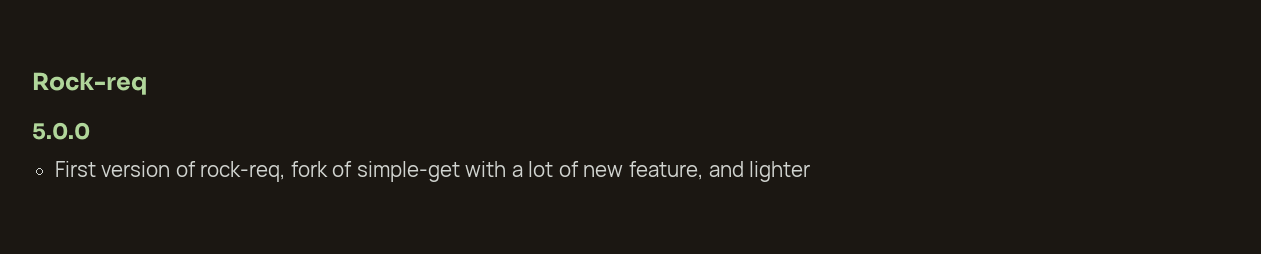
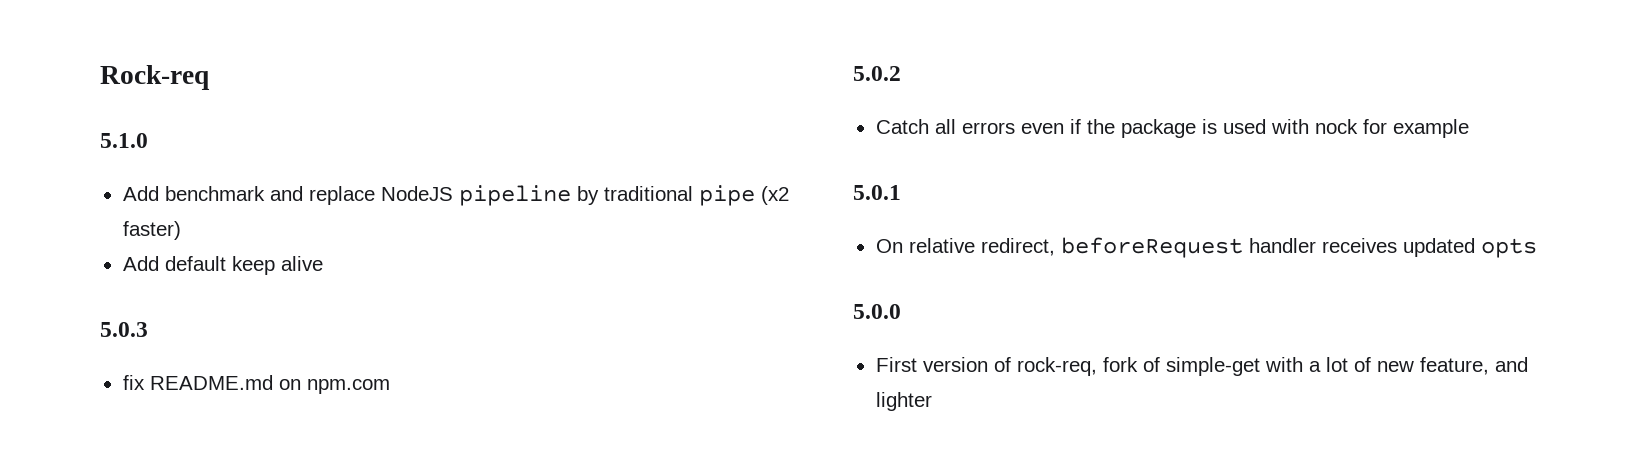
+ 5.1.0
+ Add benchmark and replace NodeJS pipeline by traditional pipe (x2 faster)
+ Add default keep alive
+ 5.0.3
+ fix README.md on npm.com
+ 5.0.2
+ Catch all errors even if the package is used with nock for example
+ 5.0.1
+ On relative redirect, beforeRequest handler receives updated opts

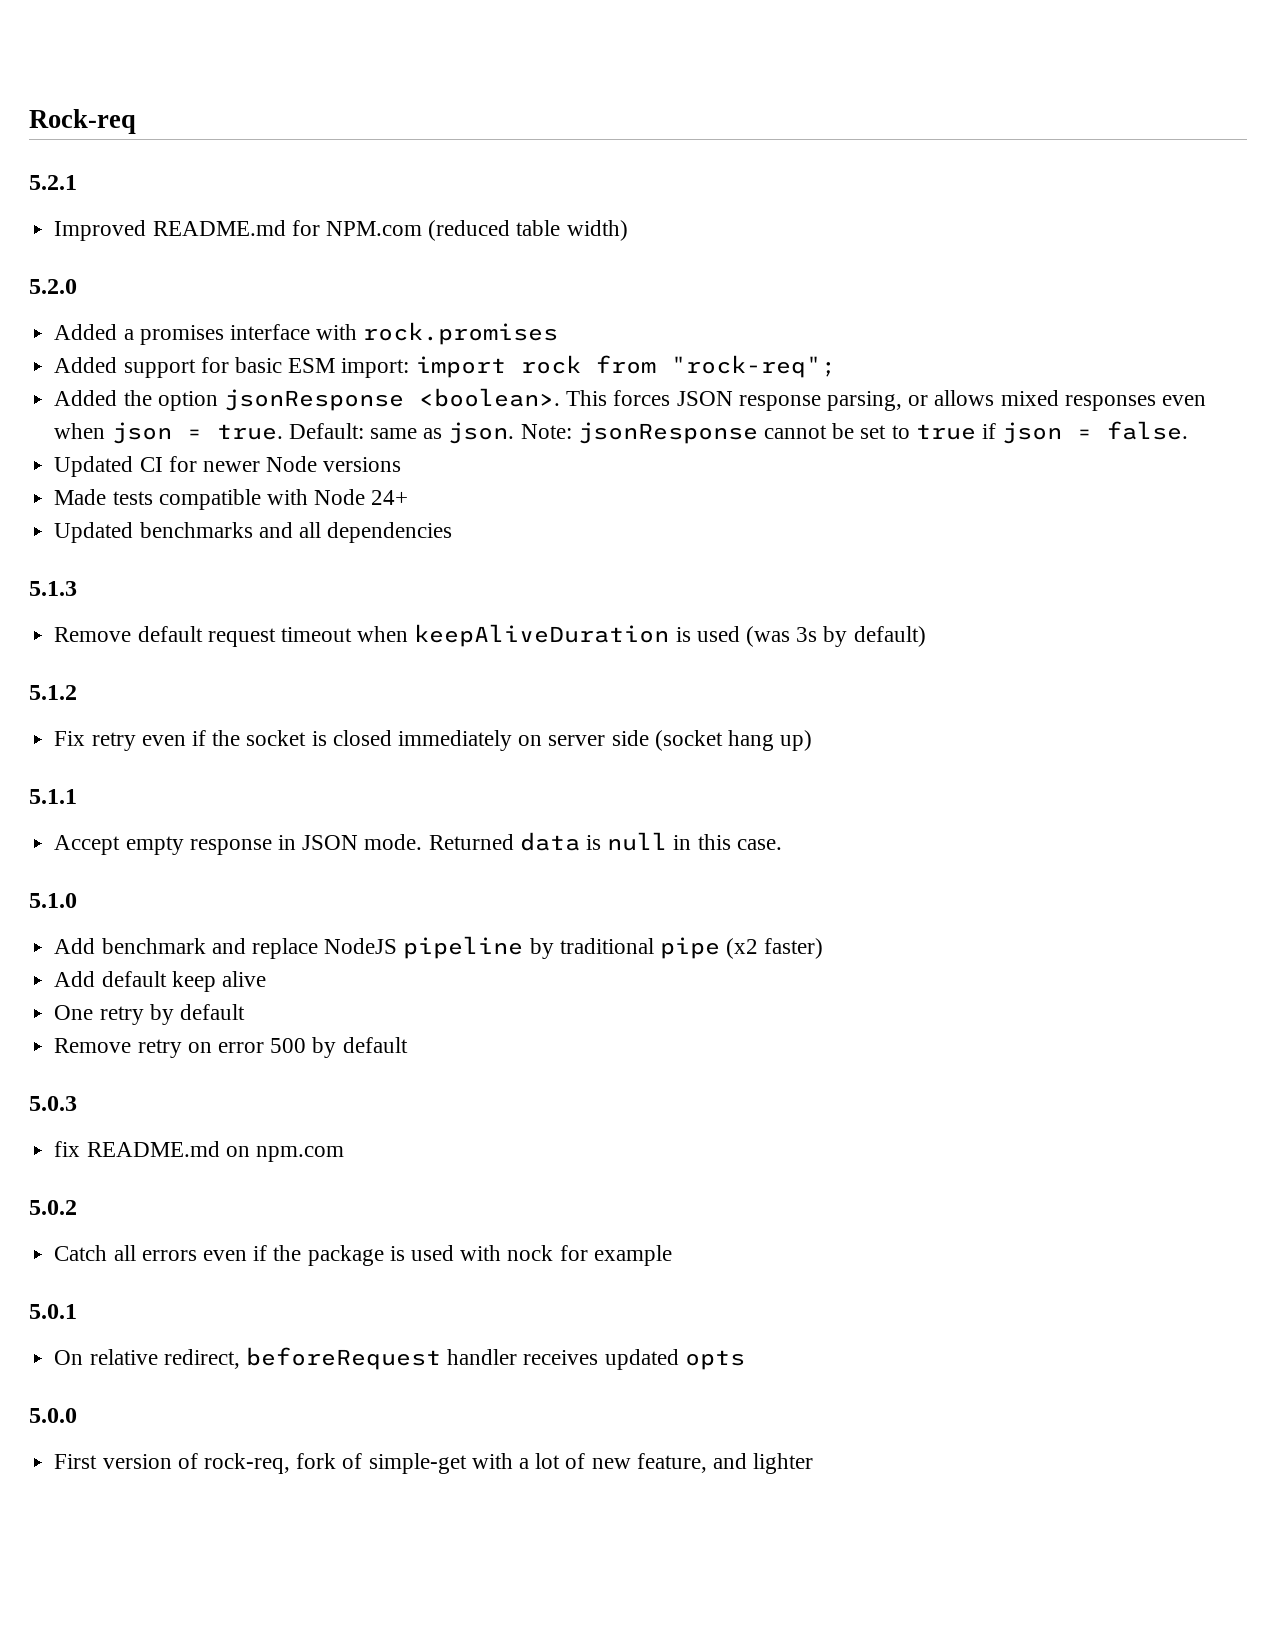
+ 5.2.1
+ Improved README.md for NPM.com (reduced table width)
+ 5.2.0
+ Added a promises interface with rock.promises
+ Added support for basic ESM import: import rock from "rock-req";
+ Added the option jsonResponse <boolean>. This forces JSON response parsing, or allows mixed responses even when json = true. Default: same as json. Note: jsonResponse cannot be set to true if json = false.
+ Updated CI for newer Node versions
+ Made tests compatible with Node 24+
+ Updated benchmarks and all dependencies
+ 5.1.3
+ Remove default request timeout when keepAliveDuration is used (was 3s by default)
+ 5.1.2
+ Fix retry even if the socket is closed immediately on server side (socket hang up)
+ 5.1.1
+ Accept empty response in JSON mode. Returned data is null in this case.
+ One retry by default
+ Remove retry on error 500 by default

